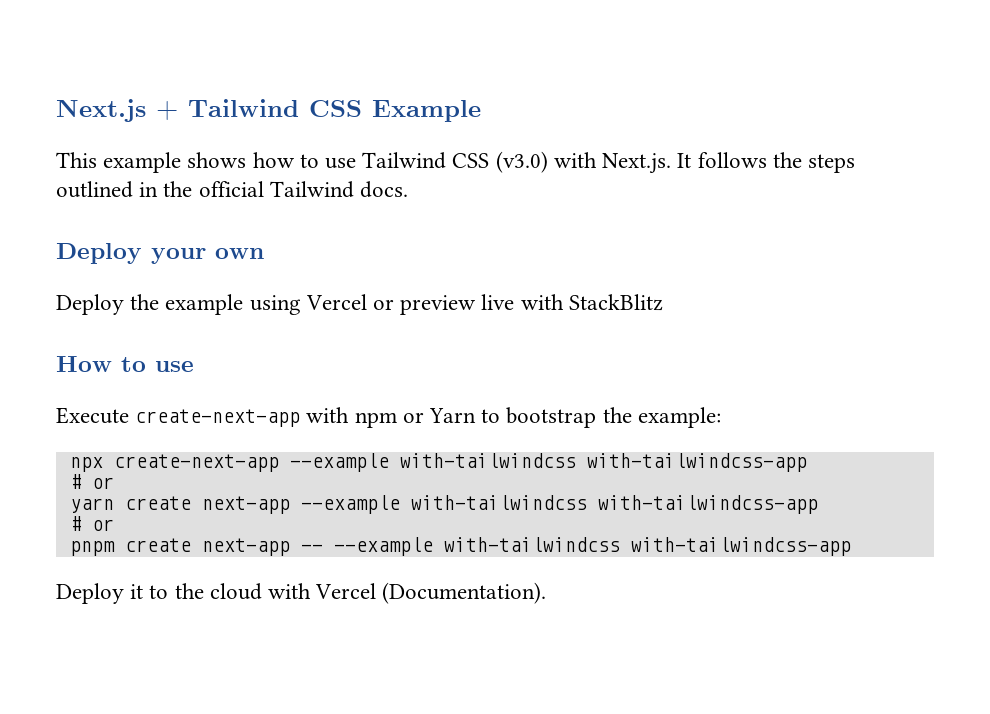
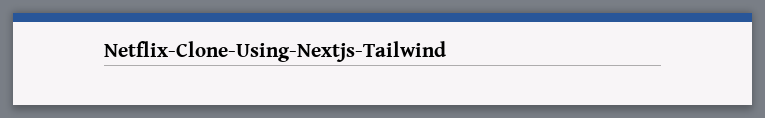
- Next.js + Tailwind CSS Example
- This example shows how to use Tailwind CSS (v3.0) with Next.js. It follows the steps outlined in the official Tailwind docs.
- Deploy your own
- Deploy the example using Vercel or preview live with StackBlitz
- How to use
- Execute create-next-app with npm or Yarn to bootstrap the example:
- npx create-next-app --example with-tailwindcss with-tailwindcss-app
- # or
- yarn create next-app --example with-tailwindcss with-tailwindcss-app
- # or
- pnpm create next-app -- --example with-tailwindcss with-tailwindcss-app
- Deploy it to the cloud with Vercel (Documentation).
+ Netflix-Clone-Using-Nextjs-Tailwind

